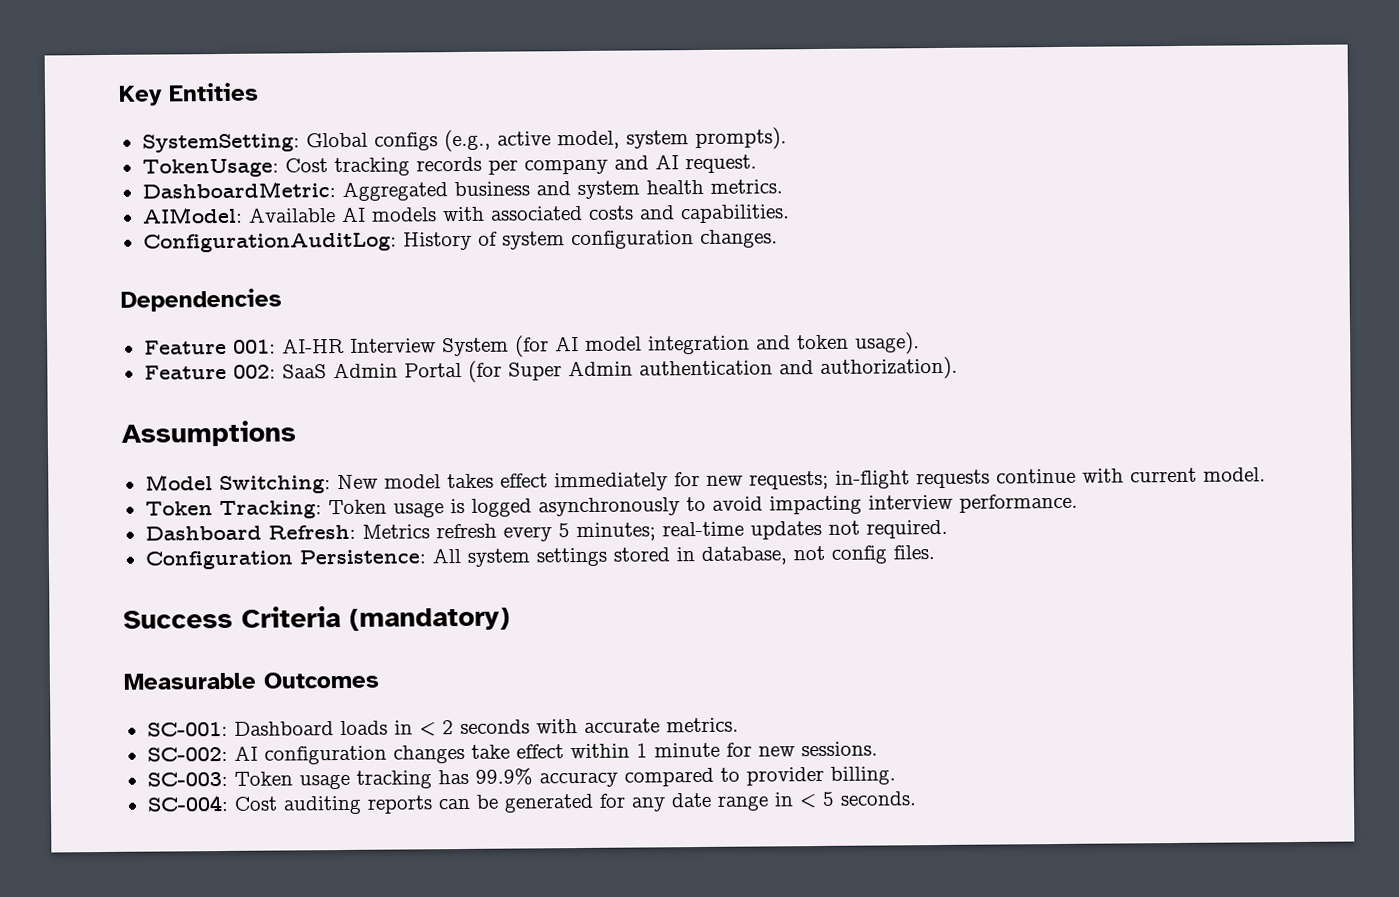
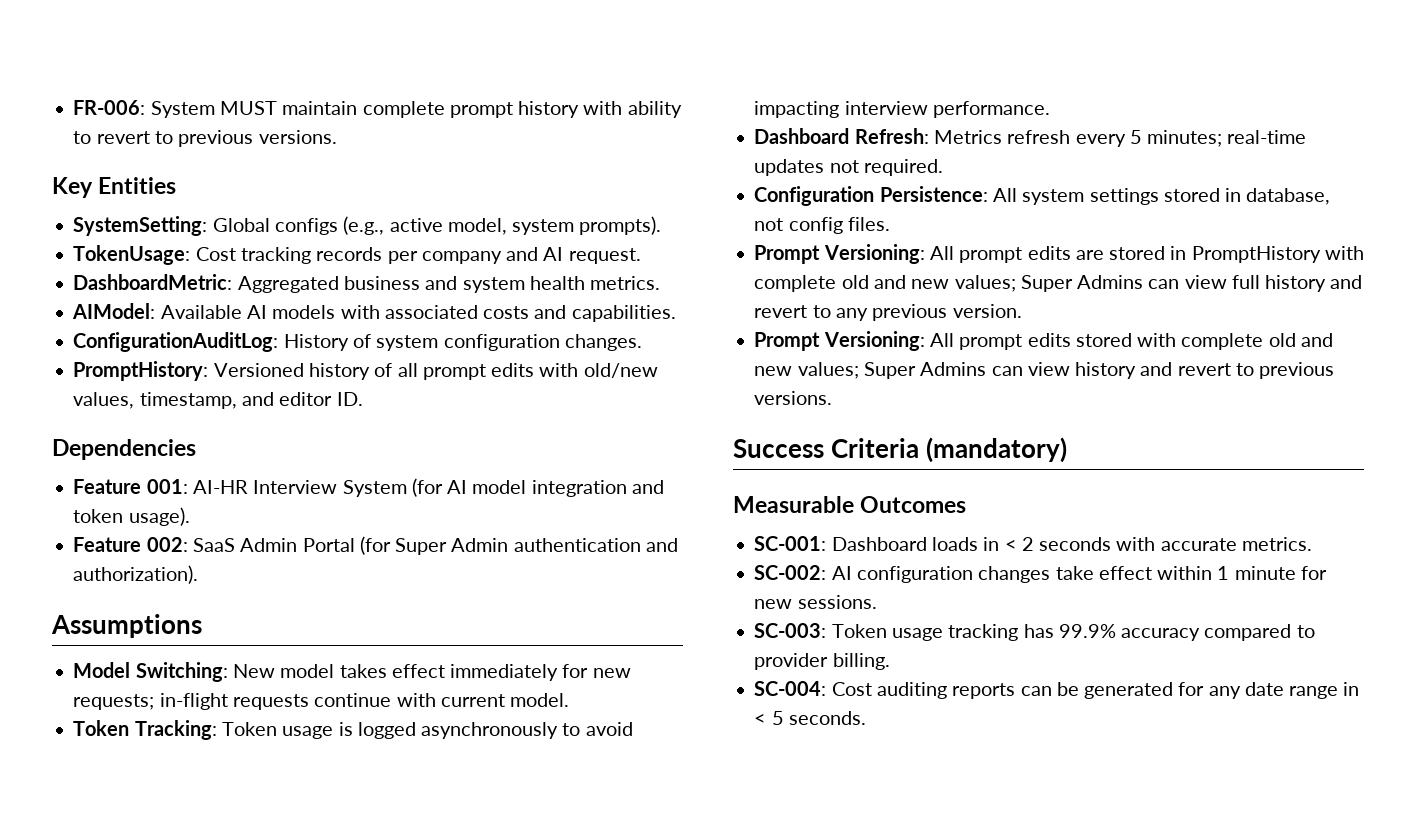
+ FR-006: System MUST maintain complete prompt history with ability to revert to previous versions.
+ PromptHistory: Versioned history of all prompt edits with old/new values, timestamp, and editor ID.
+ Prompt Versioning: All prompt edits are stored in PromptHistory with complete old and new values; Super Admins can view full history and revert to any previous version.
+ Prompt Versioning: All prompt edits stored with complete old and new values; Super Admins can view history and revert to previous versions.

